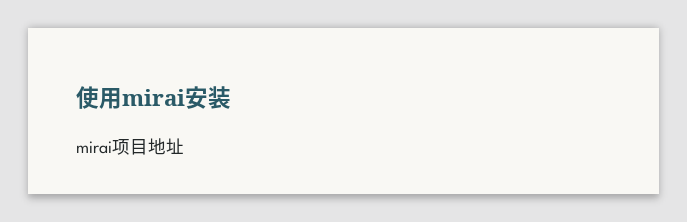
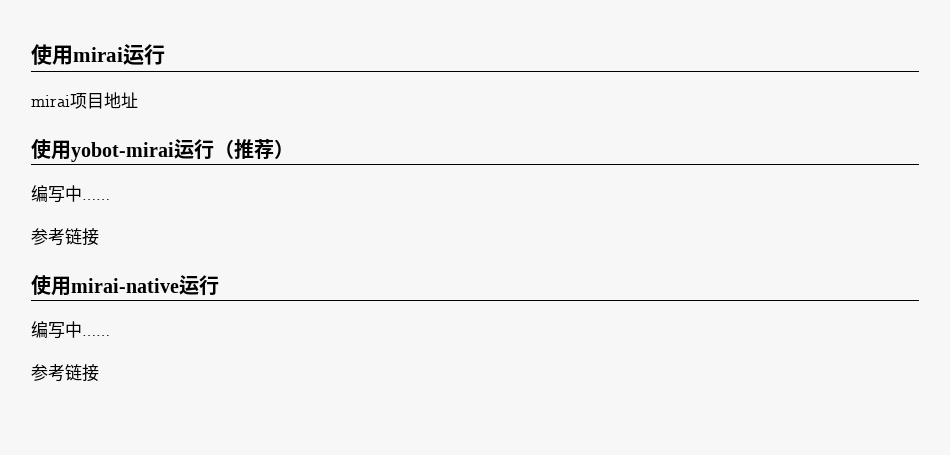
- 使用mirai安装
+ 使用mirai运行
+ 使用yobot-mirai运行（推荐）
+ 编写中……
+ 参考链接
+ 使用mirai-native运行
+ 编写中……
+ 参考链接

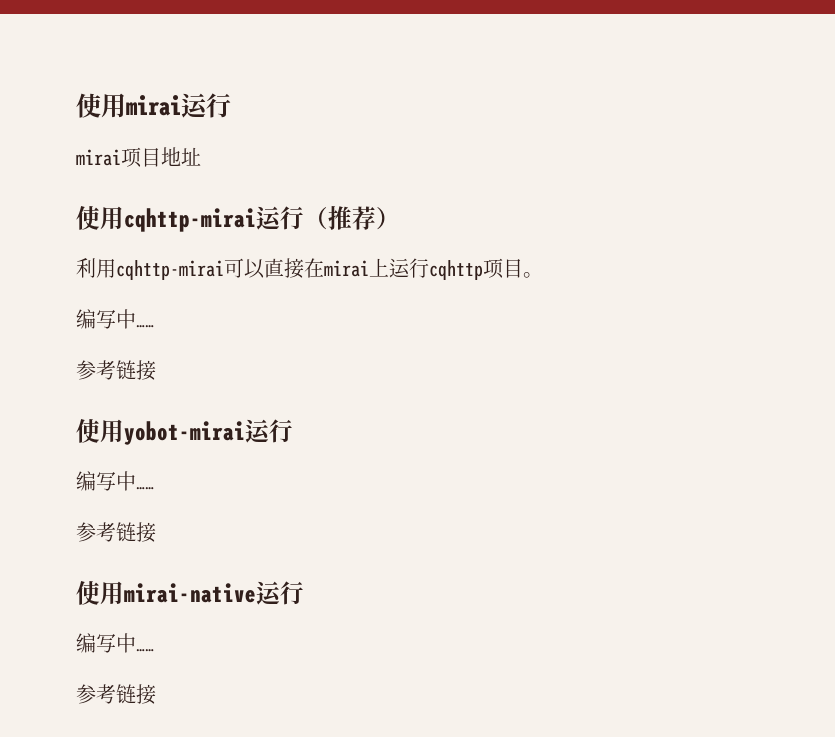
- 使用yobot-mirai运行（推荐）
+ 使用cqhttp-mirai运行（推荐）
+ 利用cqhttp-mirai可以直接在mirai上运行cqhttp项目。
+ 编写中……
+ 参考链接
+ 使用yobot-mirai运行

